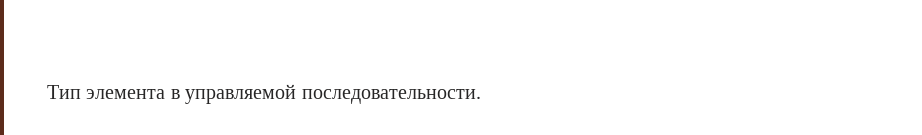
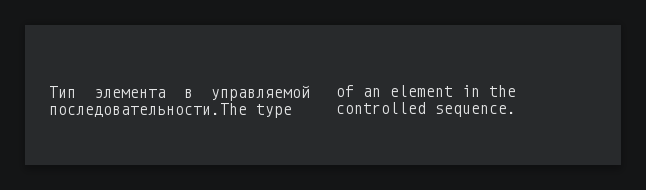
- Тип элемента в управляемой последовательности.
+ Тип элемента в управляемой последовательности.The type of an element in the controlled sequence.

